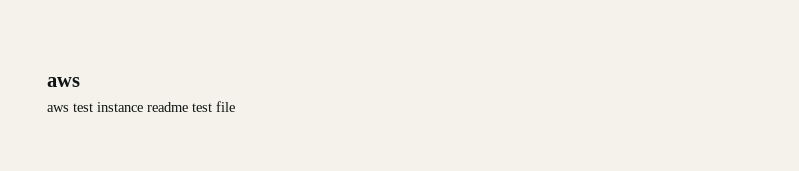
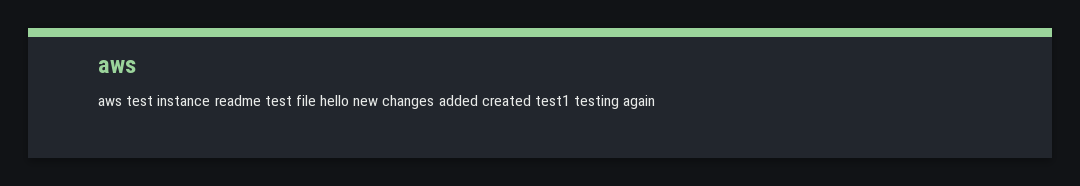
- aws test instance readme test file
+ aws test instance readme test file hello new changes added created test1 testing again

